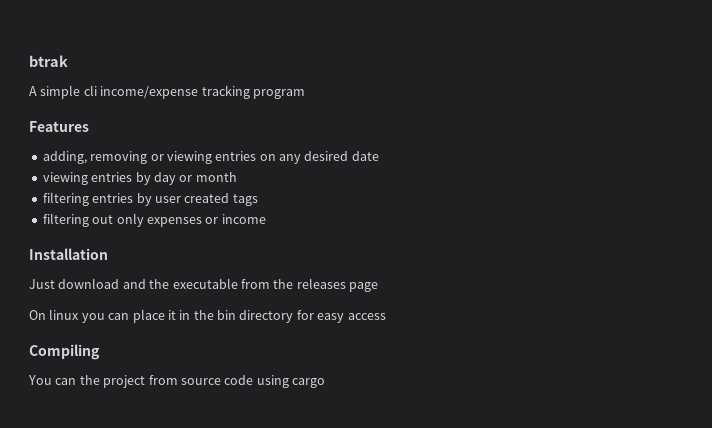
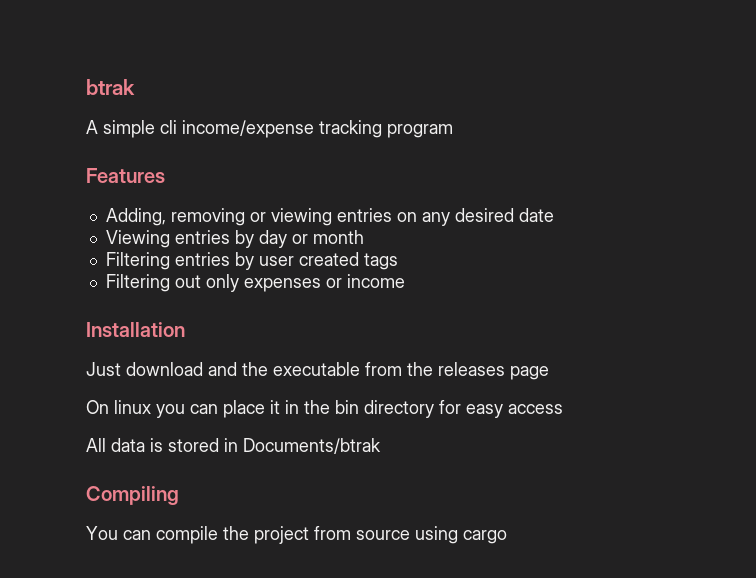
- adding, removing or viewing entries on any desired date
+ Adding, removing or viewing entries on any desired date
- viewing entries by day or month
+ Viewing entries by day or month
- filtering entries by user created tags
+ Filtering entries by user created tags
- filtering out only expenses or income
+ Filtering out only expenses or income
+ All data is stored in Documents/btrak
- You can the project from source code using cargo
+ You can compile the project from source using cargo

